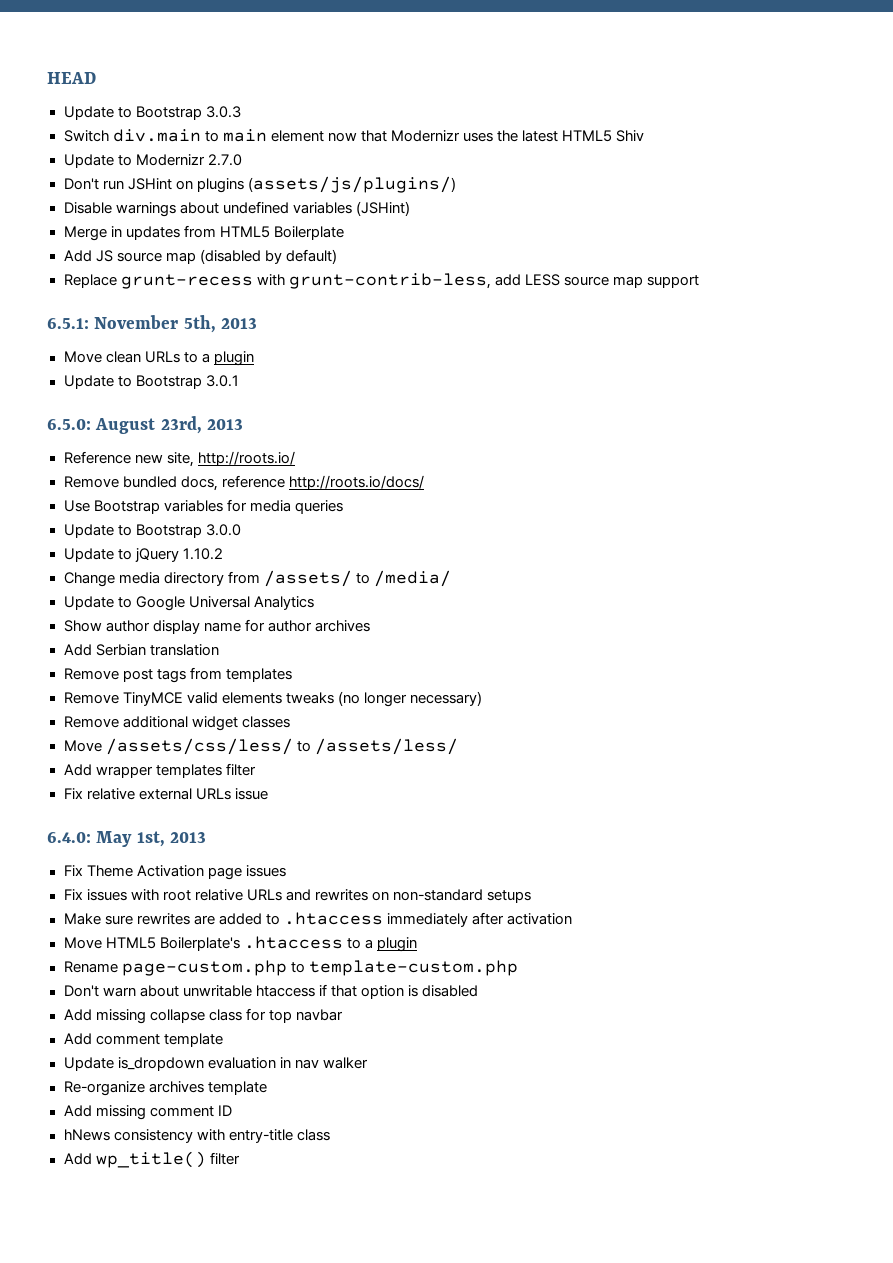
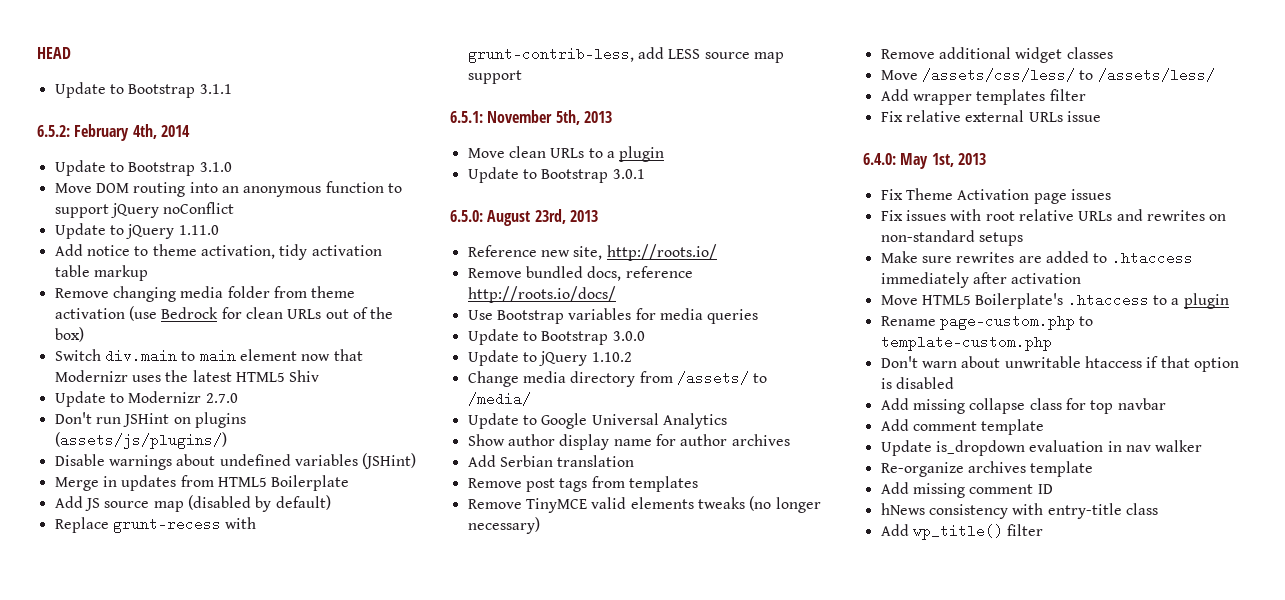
- Update to Bootstrap 3.0.3
+ Update to Bootstrap 3.1.1
+ 6.5.2: February 4th, 2014
+ Update to Bootstrap 3.1.0
+ Move DOM routing into an anonymous function to support jQuery noConflict
+ Update to jQuery 1.11.0
+ Add notice to theme activation, tidy activation table markup
+ Remove changing media folder from theme activation (use Bedrock for clean URLs out of the box)

